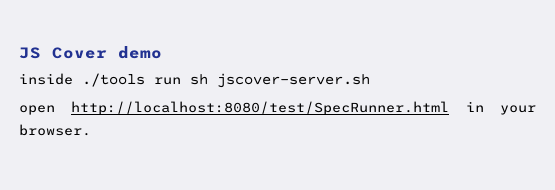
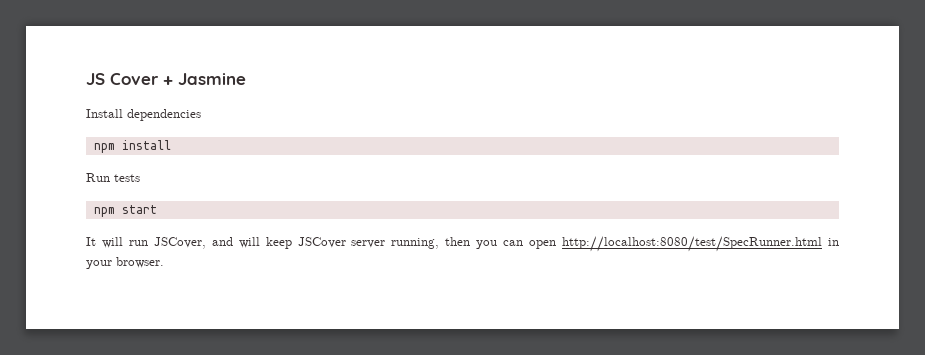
- JS Cover demo
- inside ./tools run sh jscover-server.sh
- open http://localhost:8080/test/SpecRunner.html in your browser.
+ JS Cover + Jasmine
+ Install dependencies
+ npm install
+ Run tests
+ npm start
+ It will run JSCover, and will keep JSCover server running, then you can open http://localhost:8080/test/SpecRunner.html in your browser.

